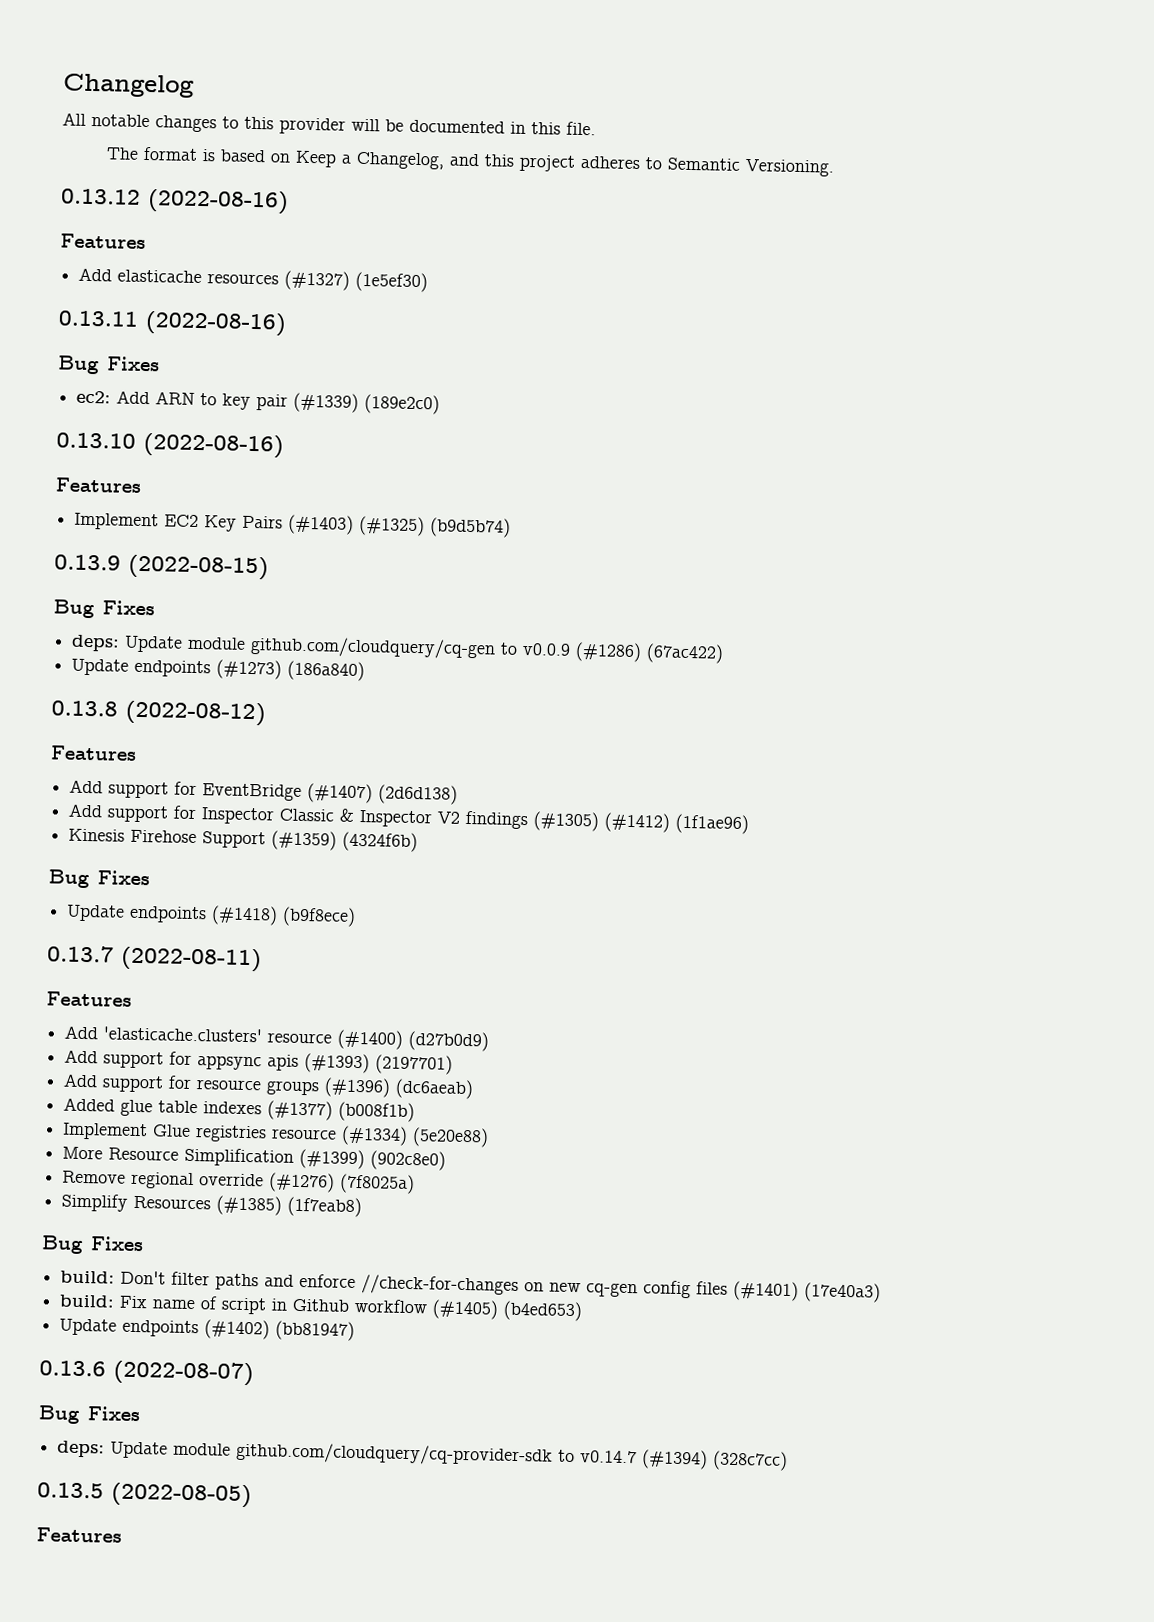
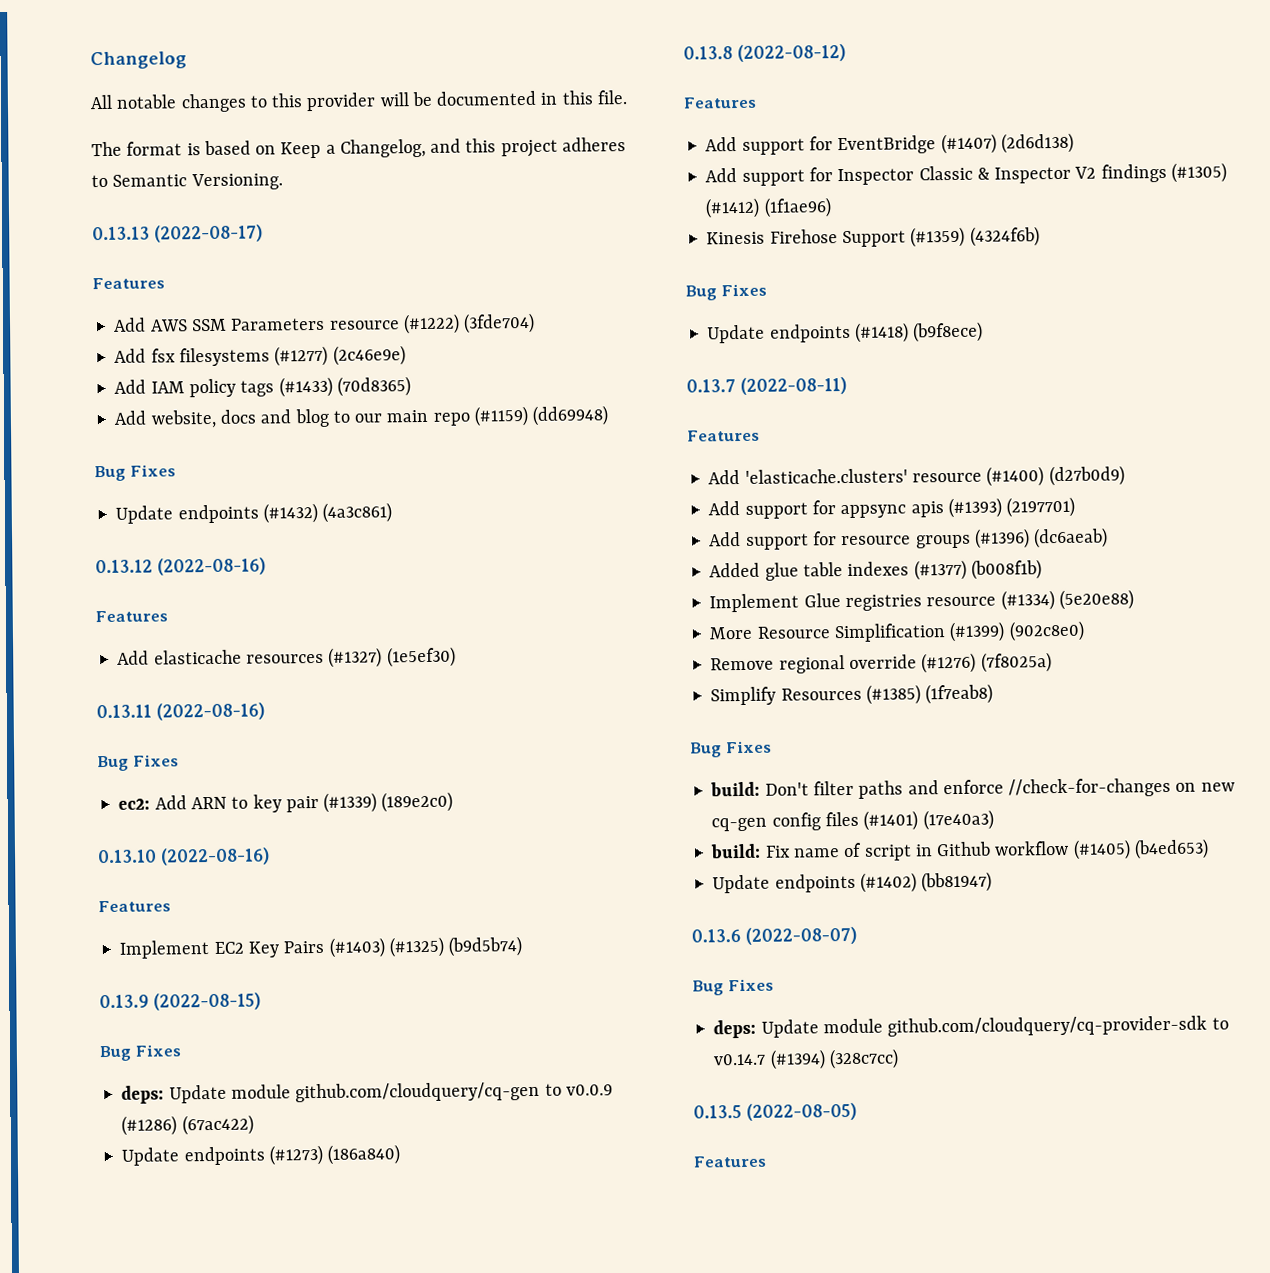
+ 0.13.13 (2022-08-17)
+ Features
+ Add AWS SSM Parameters resource (#1222) (3fde704)
+ Add fsx filesystems (#1277) (2c46e9e)
+ Add IAM policy tags (#1433) (70d8365)
+ Add website, docs and blog to our main repo (#1159) (dd69948)
+ Bug Fixes
+ Update endpoints (#1432) (4a3c861)

